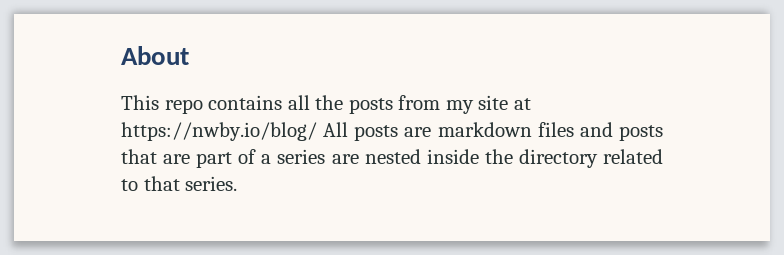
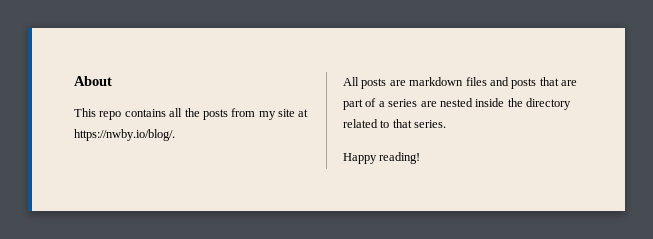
- This repo contains all the posts from my site at https://nwby.io/blog/ All posts are markdown files and posts that are part of a series are nested inside the directory related to that series.
+ This repo contains all the posts from my site at https://nwby.io/blog/.
+ All posts are markdown files and posts that are part of a series are nested inside the directory related to that series.
+ Happy reading!

